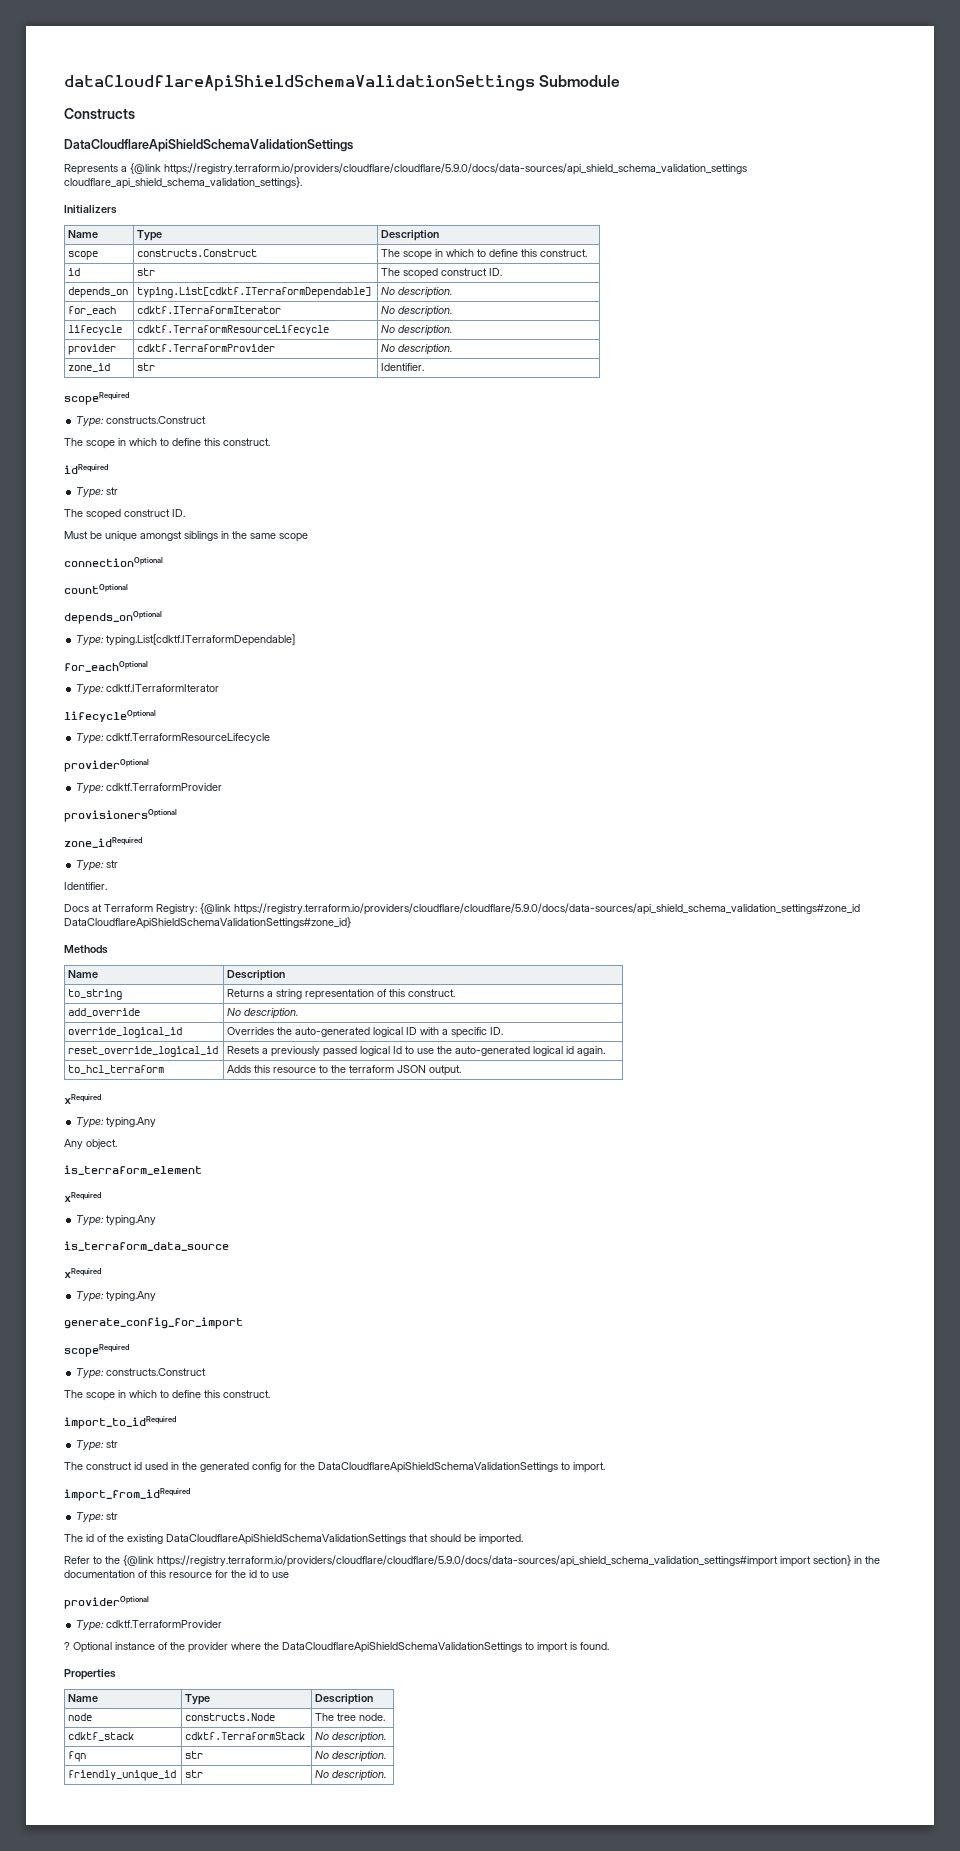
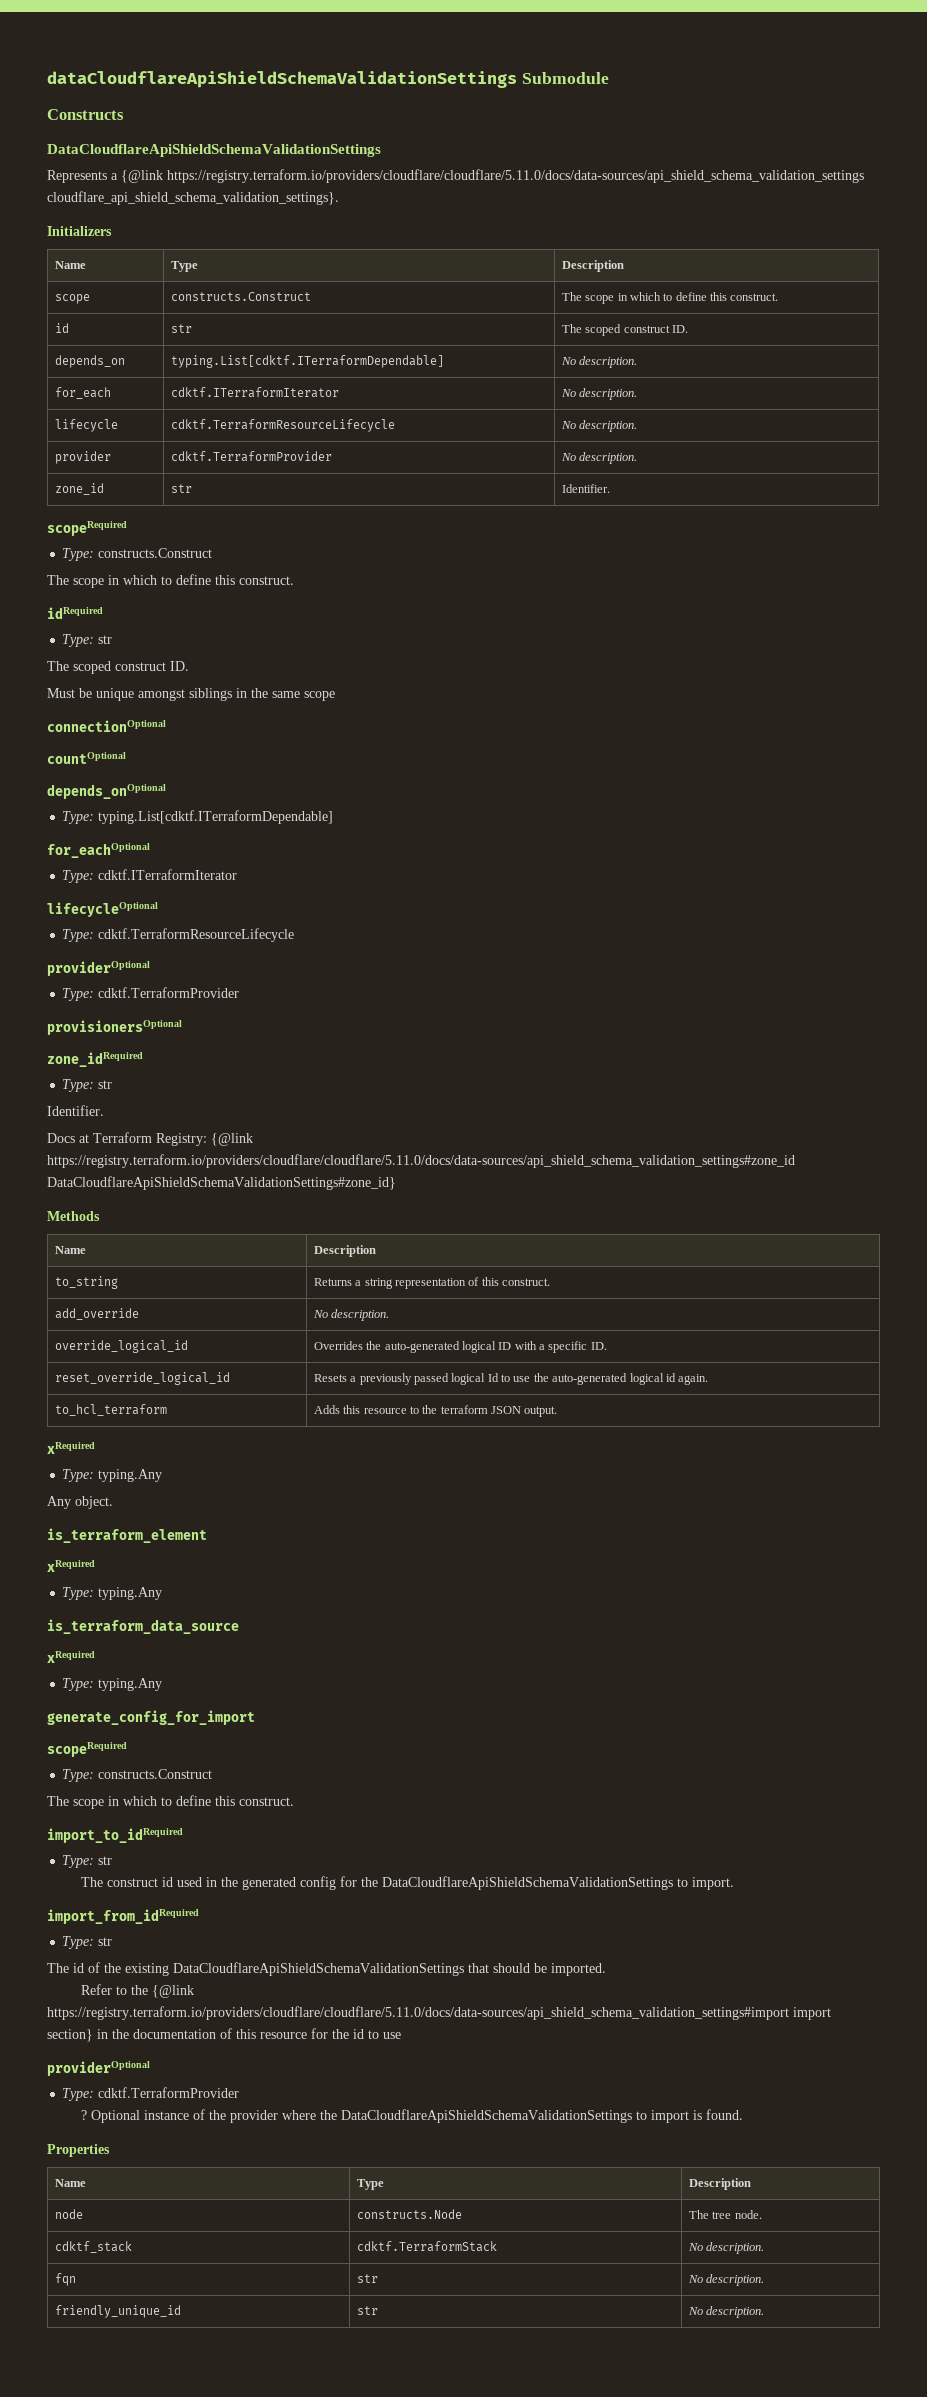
- Represents a {@link https://registry.terraform.io/providers/cloudflare/cloudflare/5.9.0/docs/data-sources/api_shield_schema_validation_settings cloudflare_api_shield_schema_validation_settings}.
+ Represents a {@link https://registry.terraform.io/providers/cloudflare/cloudflare/5.11.0/docs/data-sources/api_shield_schema_validation_settings cloudflare_api_shield_schema_validation_settings}.
- Docs at Terraform Registry: {@link https://registry.terraform.io/providers/cloudflare/cloudflare/5.9.0/docs/data-sources/api_shield_schema_validation_settings#zone_id DataCloudflareApiShieldSchemaValidationSettings#zone_id}
+ Docs at Terraform Registry: {@link https://registry.terraform.io/providers/cloudflare/cloudflare/5.11.0/docs/data-sources/api_shield_schema_validation_settings#zone_id DataCloudflareApiShieldSchemaValidationSettings#zone_id}
- Refer to the {@link https://registry.terraform.io/providers/cloudflare/cloudflare/5.9.0/docs/data-sources/api_shield_schema_validation_settings#import import section} in the documentation of this resource for the id to use
+ Refer to the {@link https://registry.terraform.io/providers/cloudflare/cloudflare/5.11.0/docs/data-sources/api_shield_schema_validation_settings#import import section} in the documentation of this resource for the id to use

